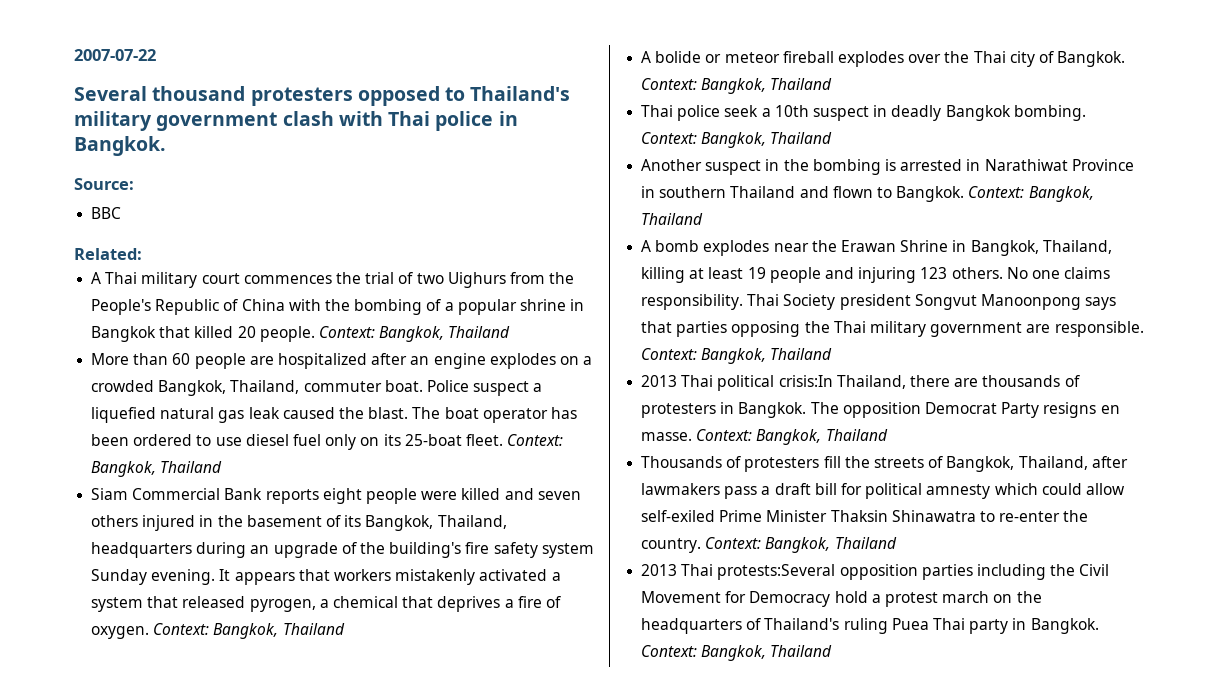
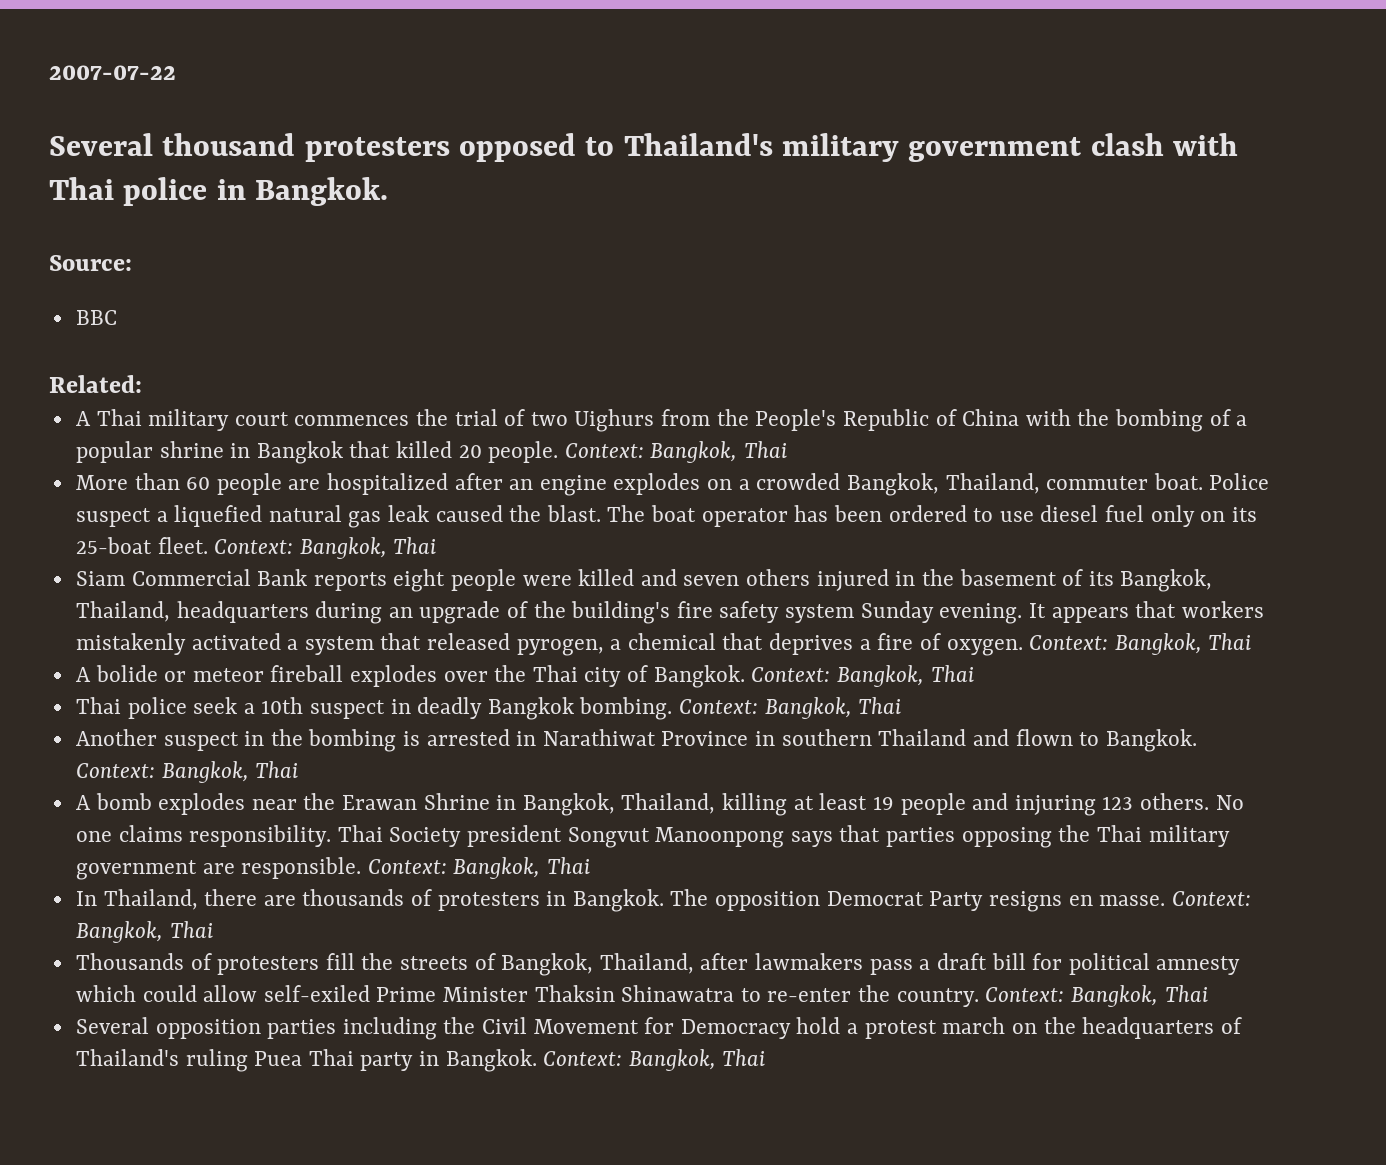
- A Thai military court commences the trial of two Uighurs from the People's Republic of China with the bombing of a popular shrine in Bangkok that killed 20 people. Context: Bangkok, Thailand
+ A Thai military court commences the trial of two Uighurs from the People's Republic of China with the bombing of a popular shrine in Bangkok that killed 20 people. Context: Bangkok, Thai
- The boat operator has been ordered to use diesel fuel only on its 25-boat fleet. Context: Bangkok, Thailand
+ The boat operator has been ordered to use diesel fuel only on its 25-boat fleet. Context: Bangkok, Thai
- It appears that workers mistakenly activated a system that released pyrogen, a chemical that deprives a fire of oxygen. Context: Bangkok, Thailand
+ It appears that workers mistakenly activated a system that released pyrogen, a chemical that deprives a fire of oxygen. Context: Bangkok, Thai
- A bolide or meteor fireball explodes over the Thai city of Bangkok. Context: Bangkok, Thailand
+ A bolide or meteor fireball explodes over the Thai city of Bangkok. Context: Bangkok, Thai
- Thai police seek a 10th suspect in deadly Bangkok bombing. Context: Bangkok, Thailand
+ Thai police seek a 10th suspect in deadly Bangkok bombing. Context: Bangkok, Thai
- Another suspect in the bombing is arrested in Narathiwat Province in southern Thailand and flown to Bangkok. Context: Bangkok, Thailand
+ Another suspect in the bombing is arrested in Narathiwat Province in southern Thailand and flown to Bangkok. Context: Bangkok, Thai
- Thai Society president Songvut Manoonpong says that parties opposing the Thai military government are responsible. Context: Bangkok, Thailand
- 2013 Thai political crisis:In Thailand, there are thousands of protesters in Bangkok.
+ Thai Society president Songvut Manoonpong says that parties opposing the Thai military government are responsible. Context: Bangkok, Thai
+ In Thailand, there are thousands of protesters in Bangkok.
- The opposition Democrat Party resigns en masse. Context: Bangkok, Thailand
+ The opposition Democrat Party resigns en masse. Context: Bangkok, Thai
- Thousands of protesters fill the streets of Bangkok, Thailand, after lawmakers pass a draft bill for political amnesty which could allow self-exiled Prime Minister Thaksin Shinawatra to re-enter the country. Context: Bangkok, Thailand
- 2013 Thai protests:Several opposition parties including the Civil Movement for Democracy hold a protest march on the headquarters of Thailand's ruling Puea Thai party in Bangkok. Context: Bangkok, Thailand
+ Thousands of protesters fill the streets of Bangkok, Thailand, after lawmakers pass a draft bill for political amnesty which could allow self-exiled Prime Minister Thaksin Shinawatra to re-enter the country. Context: Bangkok, Thai
+ Several opposition parties including the Civil Movement for Democracy hold a protest march on the headquarters of Thailand's ruling Puea Thai party in Bangkok. Context: Bangkok, Thai

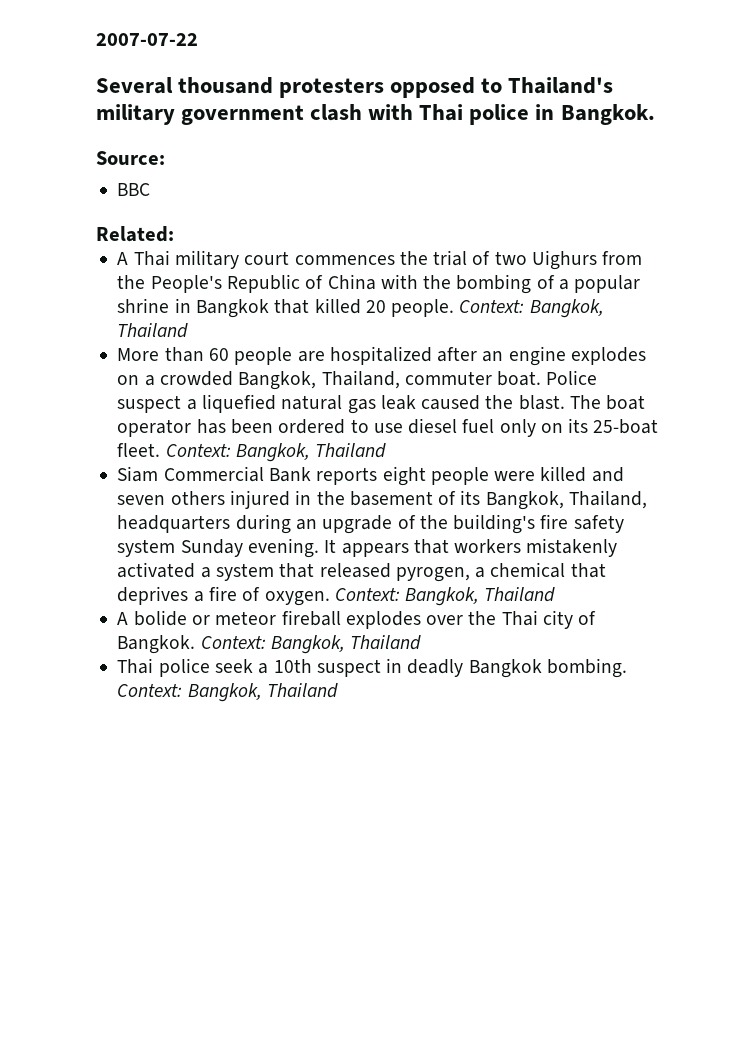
- A Thai military court commences the trial of two Uighurs from the People's Republic of China with the bombing of a popular shrine in Bangkok that killed 20 people. Context: Bangkok, Thai
+ A Thai military court commences the trial of two Uighurs from the People's Republic of China with the bombing of a popular shrine in Bangkok that killed 20 people. Context: Bangkok, Thailand
- The boat operator has been ordered to use diesel fuel only on its 25-boat fleet. Context: Bangkok, Thai
+ The boat operator has been ordered to use diesel fuel only on its 25-boat fleet. Context: Bangkok, Thailand
- It appears that workers mistakenly activated a system that released pyrogen, a chemical that deprives a fire of oxygen. Context: Bangkok, Thai
+ It appears that workers mistakenly activated a system that released pyrogen, a chemical that deprives a fire of oxygen. Context: Bangkok, Thailand
- A bolide or meteor fireball explodes over the Thai city of Bangkok. Context: Bangkok, Thai
+ A bolide or meteor fireball explodes over the Thai city of Bangkok. Context: Bangkok, Thailand
- Thai police seek a 10th suspect in deadly Bangkok bombing. Context: Bangkok, Thai
- Another suspect in the bombing is arrested in Narathiwat Province in southern Thailand and flown to Bangkok. Context: Bangkok, Thai
- A bomb explodes near the Erawan Shrine in Bangkok, Thailand, killing at least 19 people and injuring 123 others. No one claims responsibility. Thai Society president Songvut Manoonpong says that parties opposing the Thai military government are responsible. Context: Bangkok, Thai
- In Thailand, there are thousands of protesters in Bangkok. The opposition Democrat Party resigns en masse. Context: Bangkok, Thai
- Thousands of protesters fill the streets of Bangkok, Thailand, after lawmakers pass a draft bill for political amnesty which could allow self-exiled Prime Minister Thaksin Shinawatra to re-enter the country. Context: Bangkok, Thai
- Several opposition parties including the Civil Movement for Democracy hold a protest march on the headquarters of Thailand's ruling Puea Thai party in Bangkok. Context: Bangkok, Thai
+ Thai police seek a 10th suspect in deadly Bangkok bombing. Context: Bangkok, Thailand

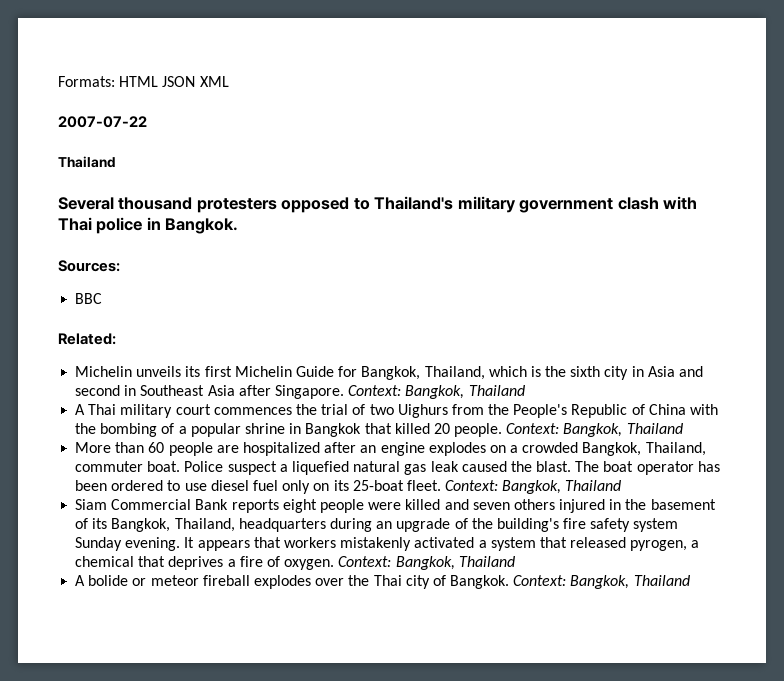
+ Formats: HTML JSON XML
  2007-07-22
+ Thailand
- Source:
+ Sources:
+ Michelin unveils its first Michelin Guide for Bangkok, Thailand, which is the sixth city in Asia and second in Southeast Asia after Singapore. Context: Bangkok, Thailand
- Thai police seek a 10th suspect in deadly Bangkok bombing. Context: Bangkok, Thailand

